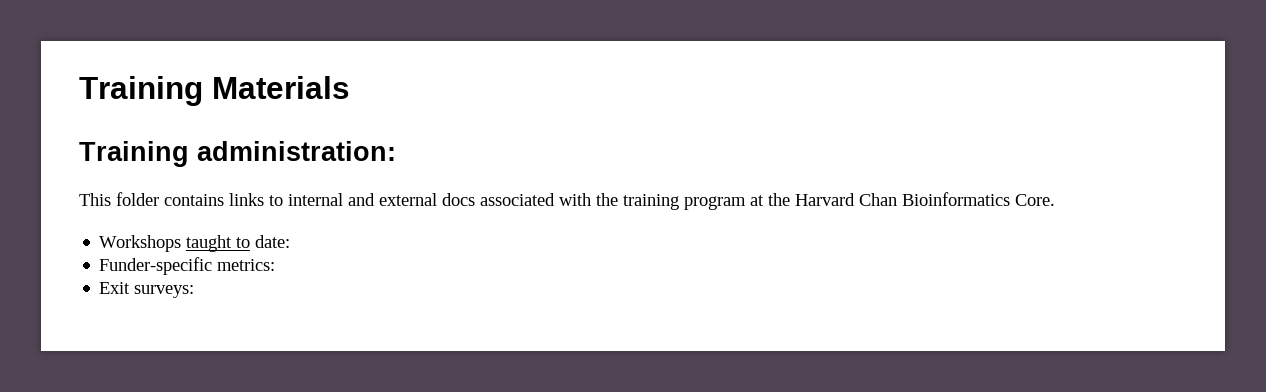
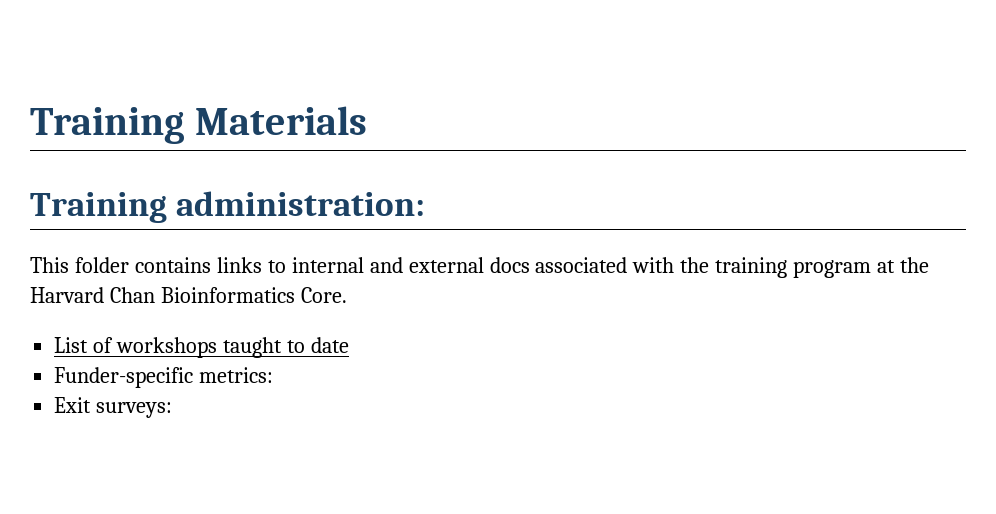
- Workshops taught to date:
+ List of workshops taught to date

